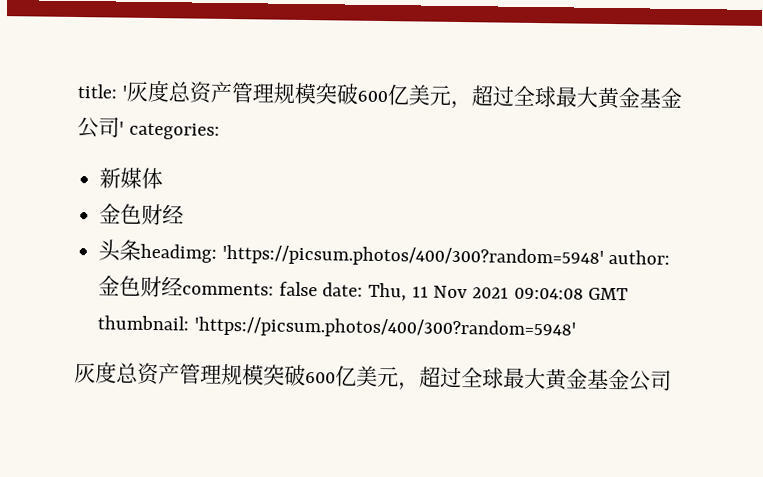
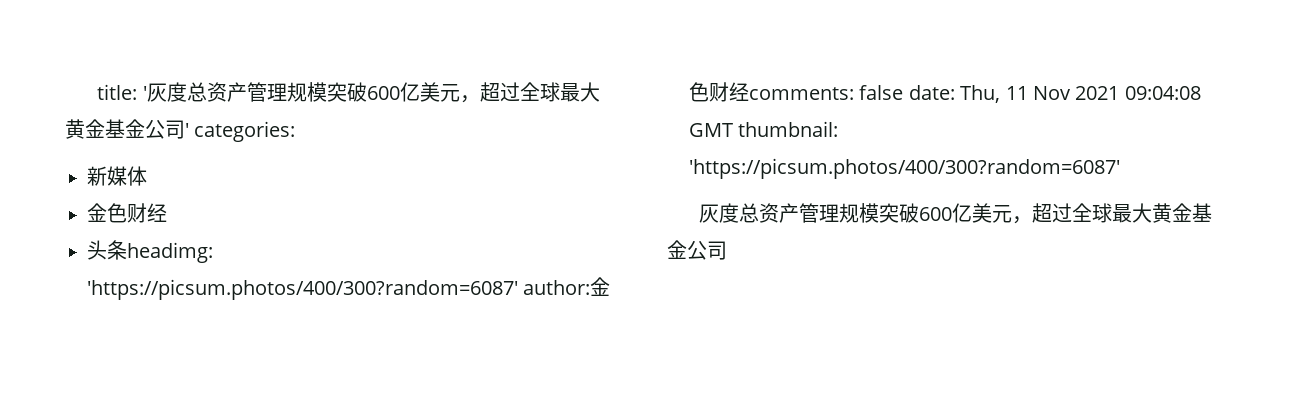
- 头条headimg: 'https://picsum.photos/400/300?random=5948' author:金色财经comments: false date: Thu, 11 Nov 2021 09:04:08 GMT thumbnail: 'https://picsum.photos/400/300?random=5948'
+ 头条headimg: 'https://picsum.photos/400/300?random=6087' author:金色财经comments: false date: Thu, 11 Nov 2021 09:04:08 GMT thumbnail: 'https://picsum.photos/400/300?random=6087'

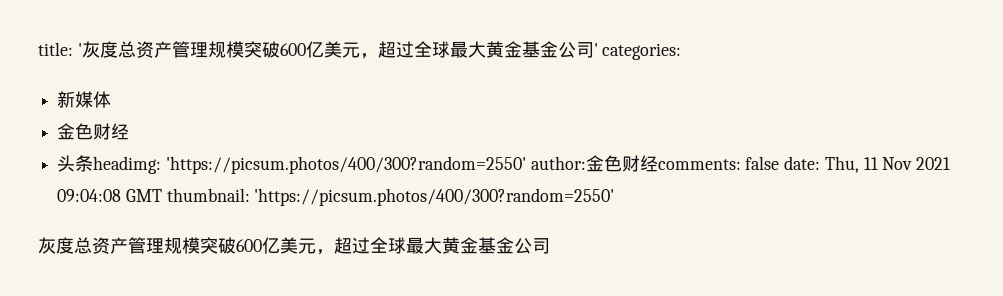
- 头条headimg: 'https://picsum.photos/400/300?random=6087' author:金色财经comments: false date: Thu, 11 Nov 2021 09:04:08 GMT thumbnail: 'https://picsum.photos/400/300?random=6087'
+ 头条headimg: 'https://picsum.photos/400/300?random=2550' author:金色财经comments: false date: Thu, 11 Nov 2021 09:04:08 GMT thumbnail: 'https://picsum.photos/400/300?random=2550'

